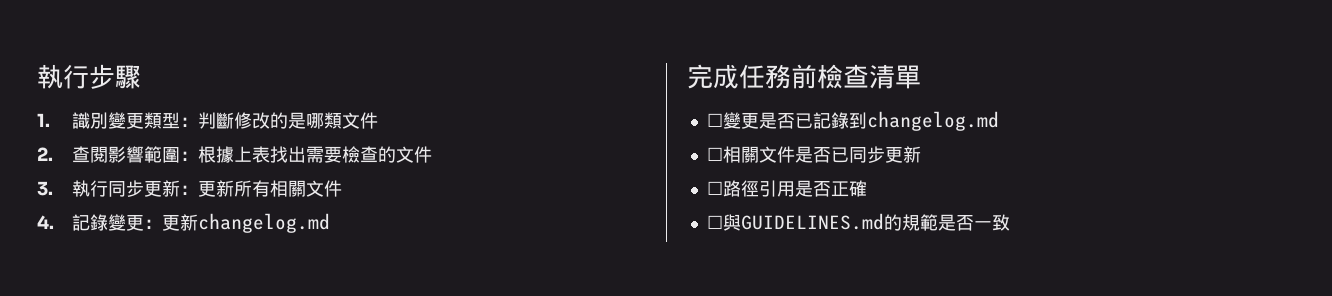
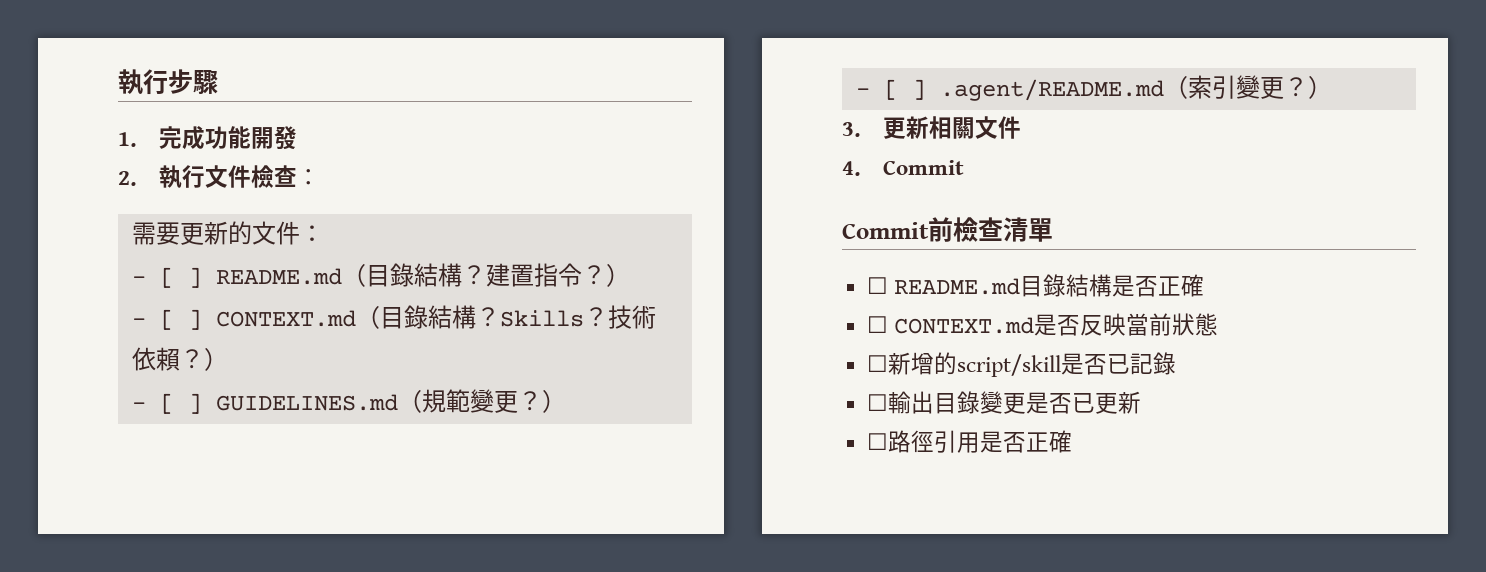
- 1.識別變更類型：判斷修改的是哪類文件
- 2.查閱影響範圍：根據上表找出需要檢查的文件
- 3.執行同步更新：更新所有相關文件
- 4.記錄變更：更新changelog.md
- 完成任務前檢查清單
- ☐變更是否已記錄到changelog.md
- ☐相關文件是否已同步更新
+ 1.完成功能開發
+ 2.執行文件檢查：
+ 需要更新的文件：
+ - [ ] README.md（目錄結構？建置指令？）
+ - [ ] CONTEXT.md（目錄結構？Skills？技術依賴？）
+ - [ ] GUIDELINES.md（規範變更？）
+ - [ ] .agent/README.md（索引變更？）
+ 3.更新相關文件
+ 4. Commit
+ Commit前檢查清單
+ ☐ README.md目錄結構是否正確
+ ☐ CONTEXT.md是否反映當前狀態
+ ☐新增的script/skill是否已記錄
+ ☐輸出目錄變更是否已更新
- ☐與GUIDELINES.md的規範是否一致

